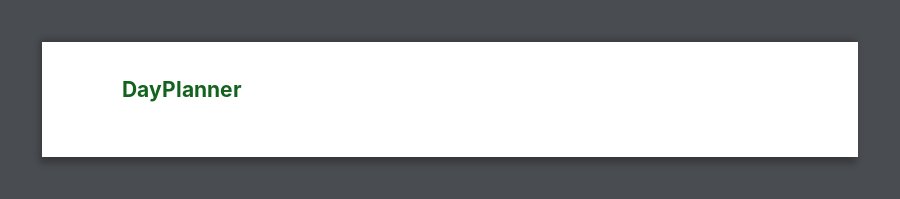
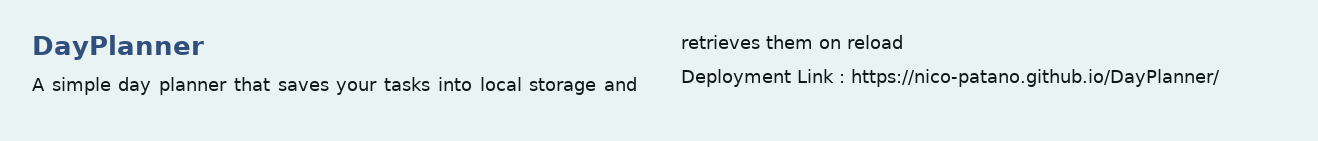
+ A simple day planner that saves your tasks into local storage and retrieves them on reload
+ Deployment Link : https://nico-patano.github.io/DayPlanner/

